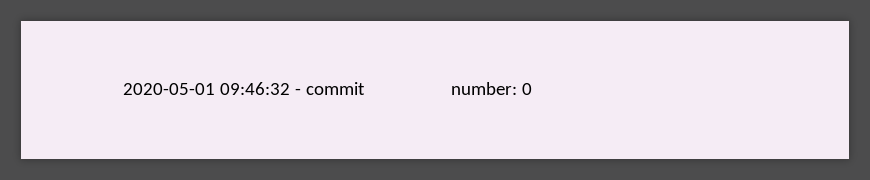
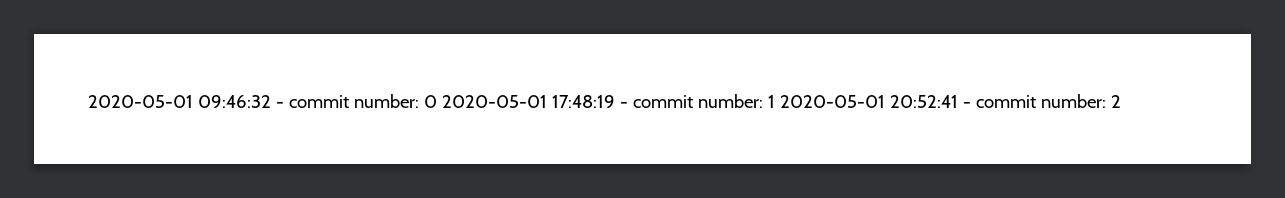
- 2020-05-01 09:46:32 - commit number: 0
+ 2020-05-01 09:46:32 - commit number: 0 2020-05-01 17:48:19 - commit number: 1 2020-05-01 20:52:41 - commit number: 2

